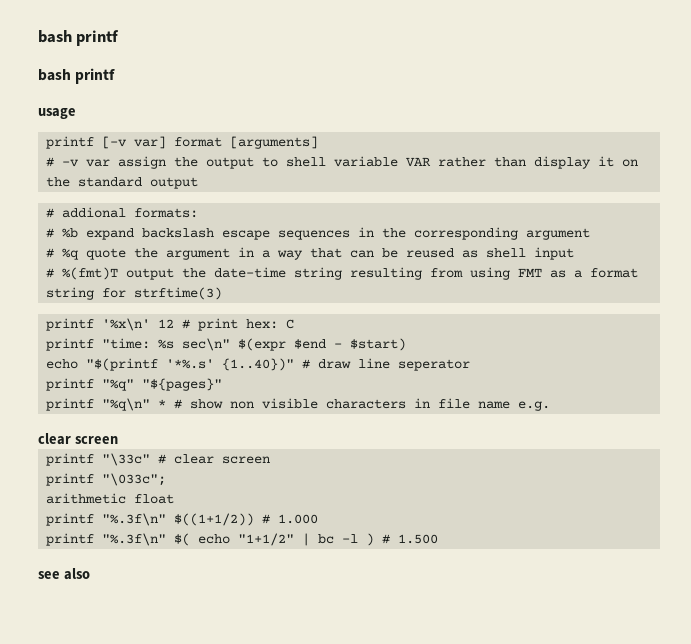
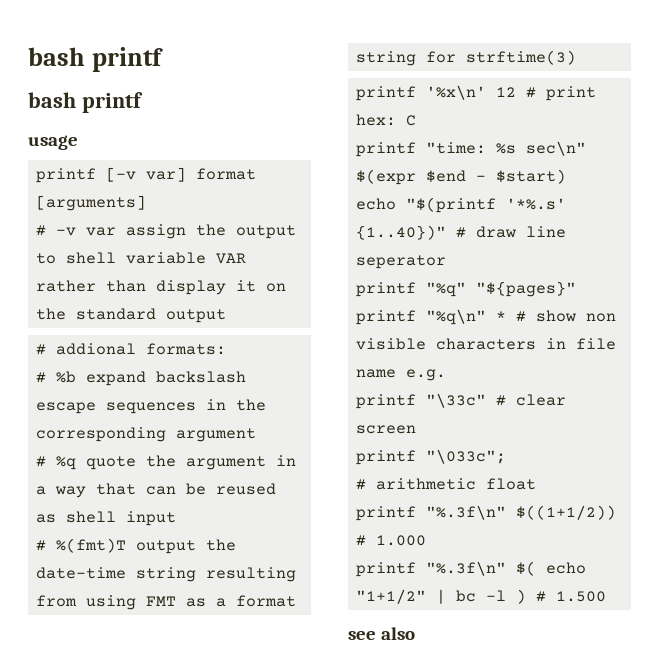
  printf "%q\n" * # show non visible characters in file name e.g.
- clear screen
- arithmetic float
+ # arithmetic float

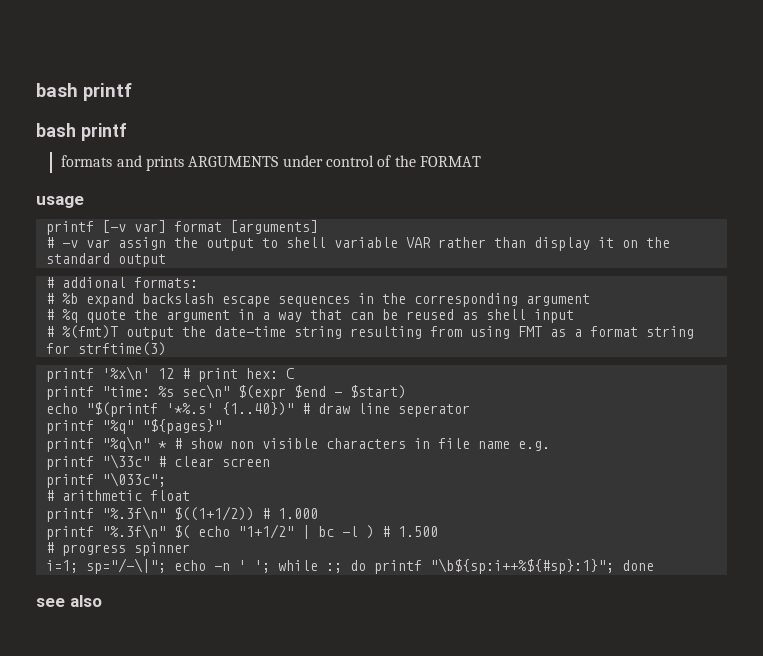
+ formats and prints ARGUMENTS under control of the FORMAT
+ # progress spinner
+ i=1; sp="/-\|"; echo -n ' '; while :; do printf "\b${sp:i++%${#sp}:1}"; done

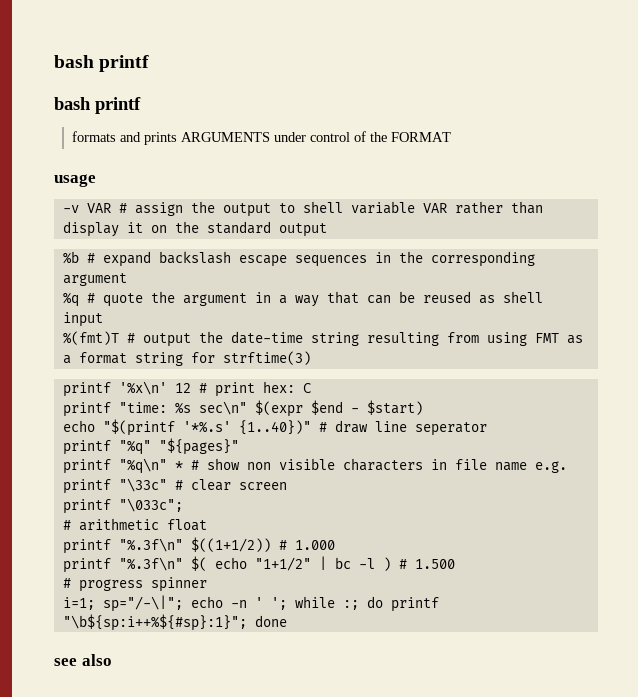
- printf [-v var] format [arguments]
- # -v var assign the output to shell variable VAR rather than display it on the standard output
+ -v VAR # assign the output to shell variable VAR rather than display it on the standard output
- # addional formats:
- # %b expand backslash escape sequences in the corresponding argument
+ %b # expand backslash escape sequences in the corresponding argument
- # %q quote the argument in a way that can be reused as shell input
+ %q # quote the argument in a way that can be reused as shell input
- # %(fmt)T output the date-time string resulting from using FMT as a format string for strftime(3)
+ %(fmt)T # output the date-time string resulting from using FMT as a format string for strftime(3)

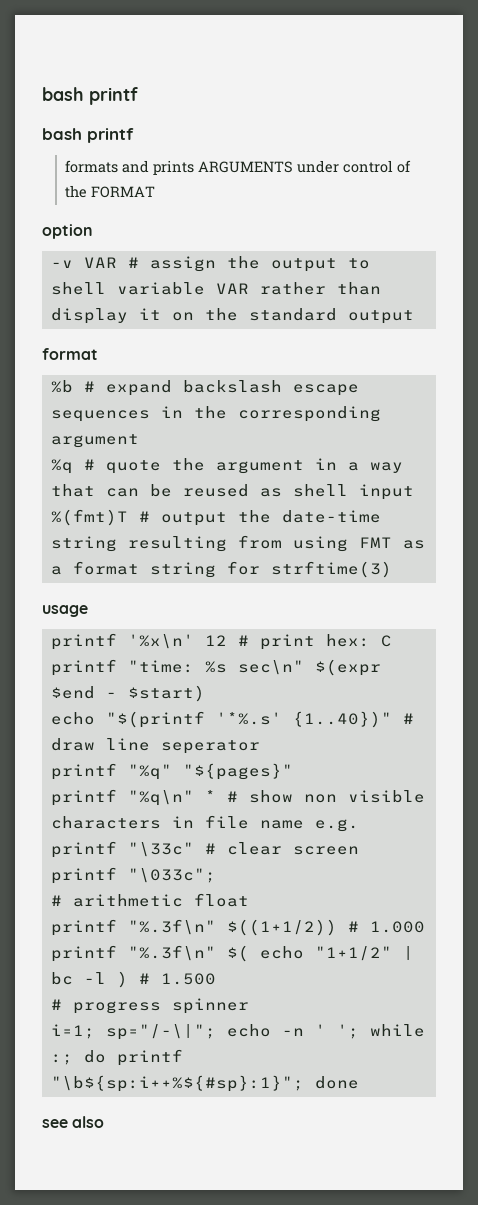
- usage
+ option
  -v VAR # assign the output to shell variable VAR rather than display it on the standard output
+ format
+ usage

